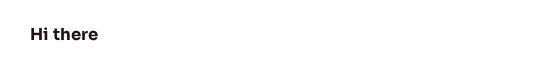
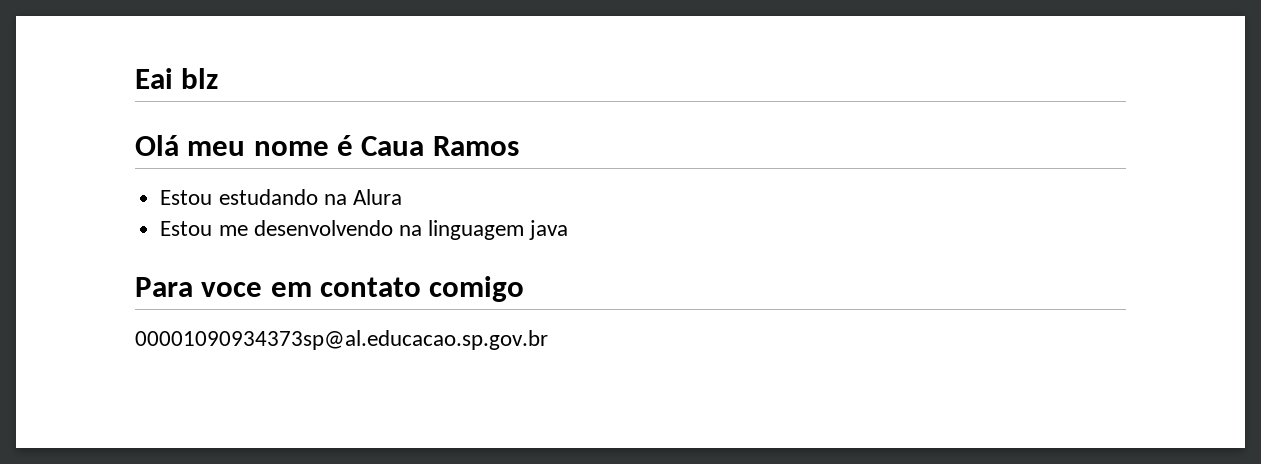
- Hi there
+ Eai blz
+ Olá meu nome é Caua Ramos
+ Estou estudando na Alura
+ Estou me desenvolvendo na linguagem java
+ Para voce em contato comigo
+ 00001090934373sp@al.educacao.sp.gov.br

